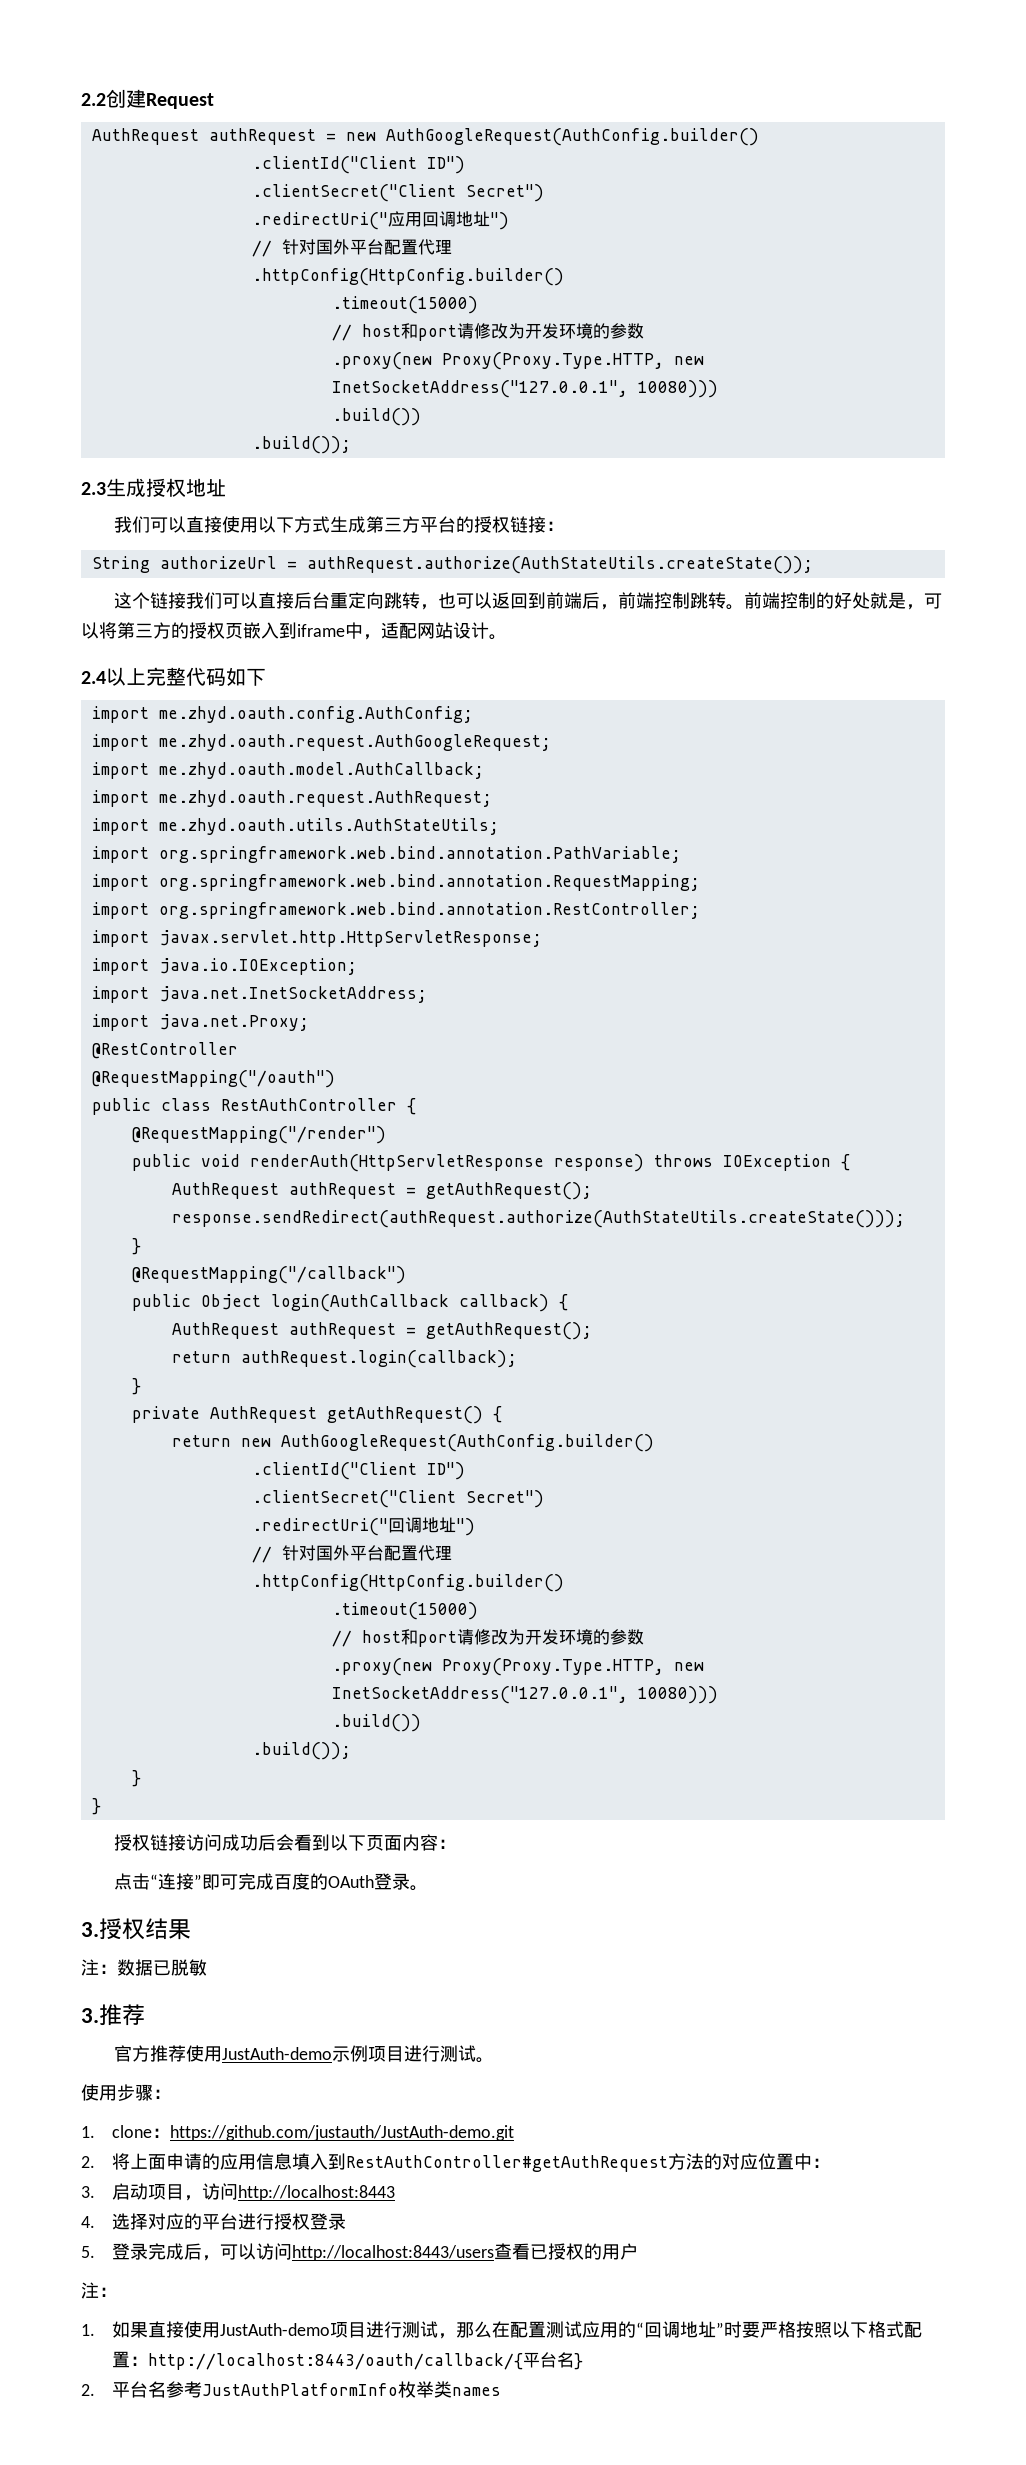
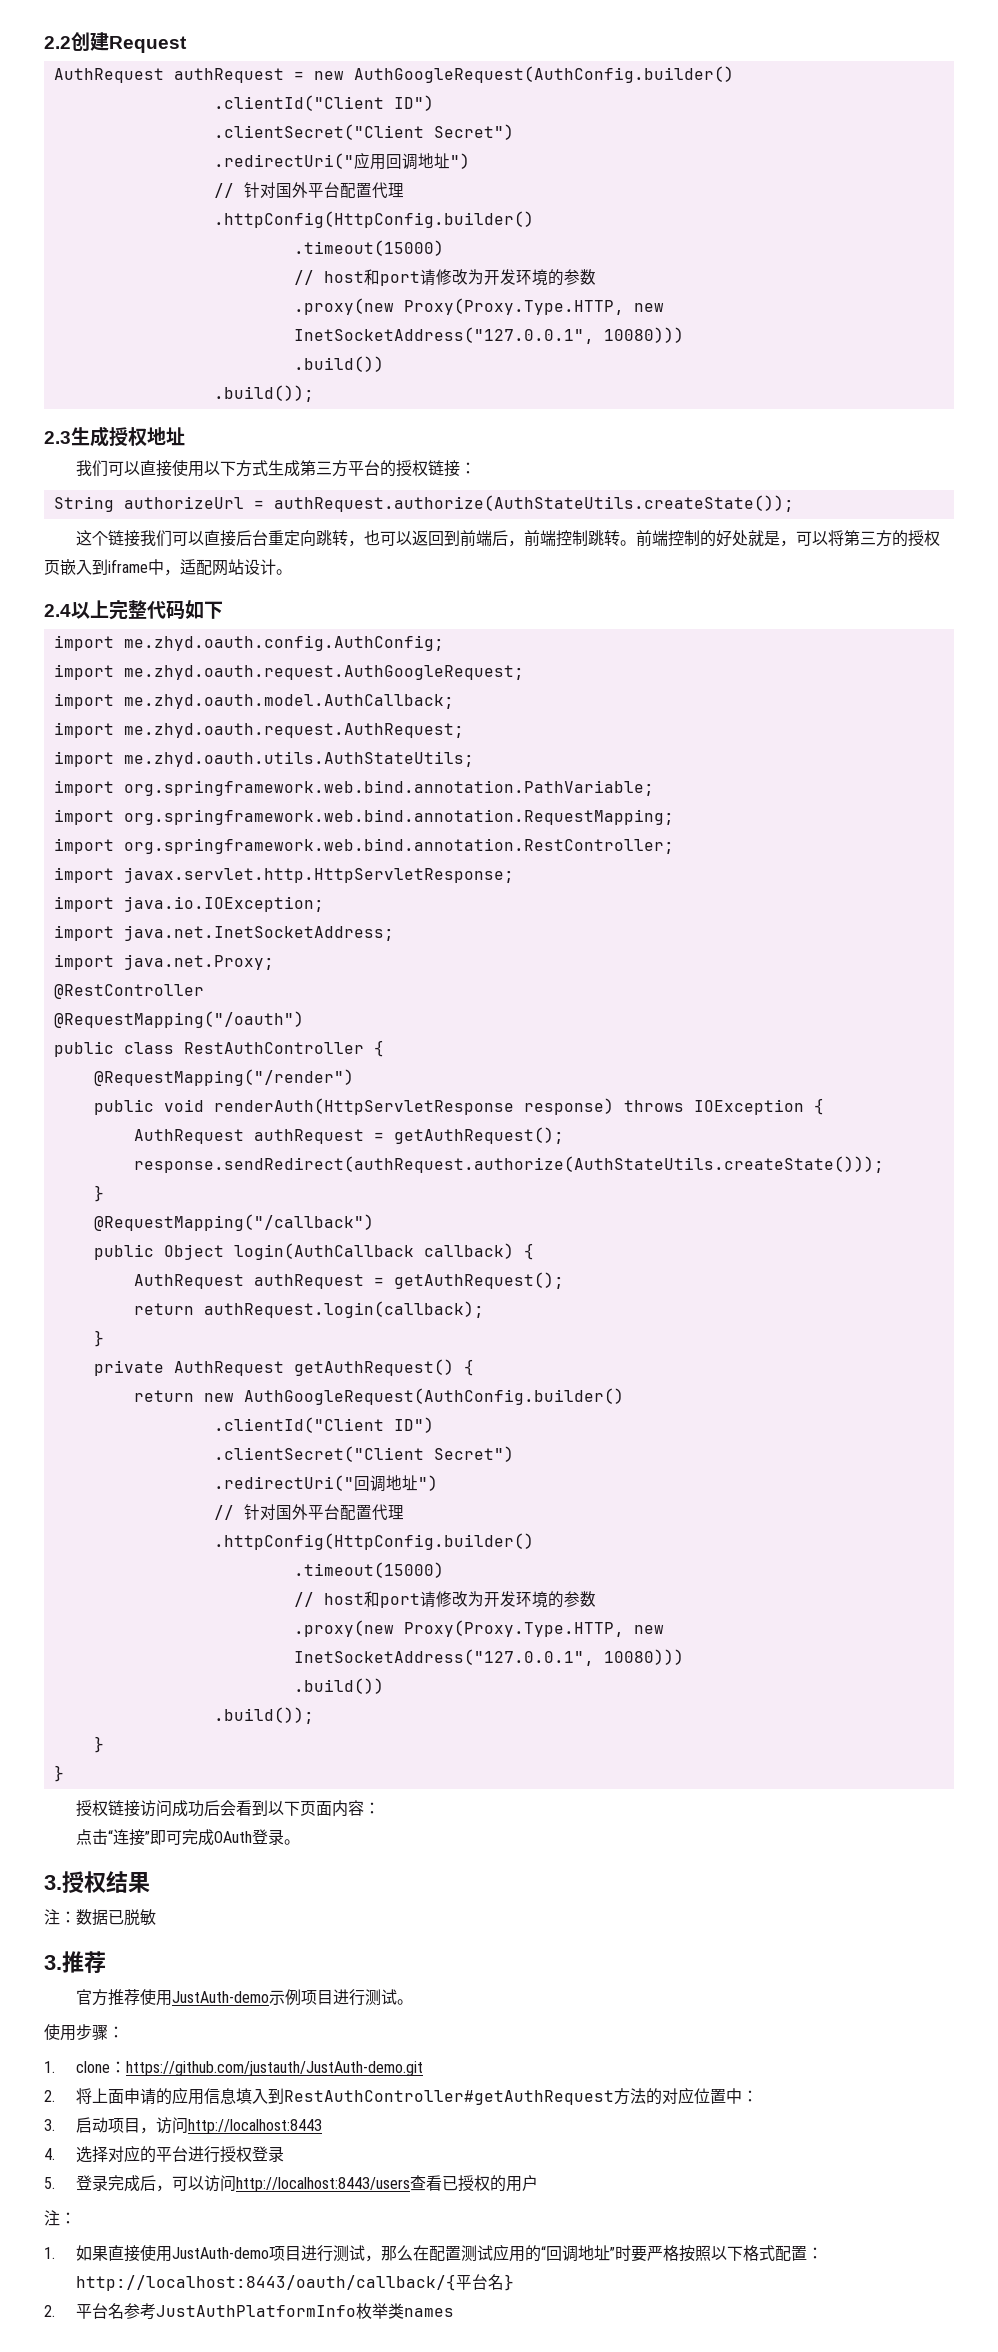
- 点击“连接”即可完成百度的OAuth登录。
+ 点击“连接”即可完成OAuth登录。

